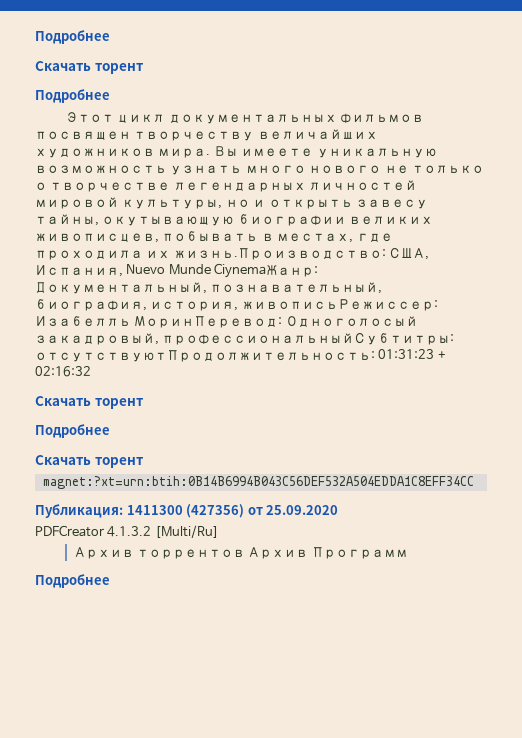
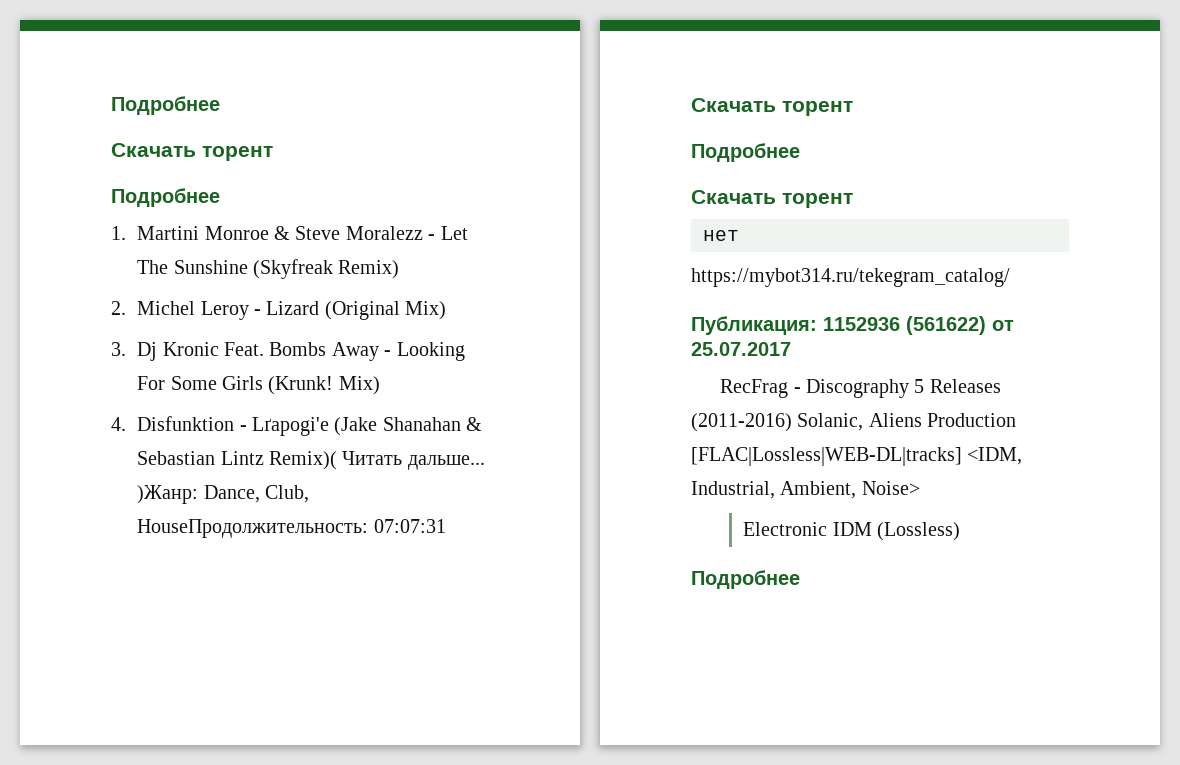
- Этот цикл документальных фильмов посвящен творчеству величайших художников мира. Вы имеете уникальную возможность узнать много нового не только о творчестве легендарных личностей мировой культуры, но и открыть завесу тайны, окутывающую биографии великих живописцев, побывать в местах, где проходила их жизнь.Производство: США, Испания, Nuevo Munde CiynemaЖанр: Документальный, познавательный, биография, история, живописьРежиссер: Изабелль МоринПеревод: Одноголосый закадровый, профессиональныйСубтитры: отсутствуютПродолжительность: 01:31:23 + 02:16:32
+ 1. Martini Monroe & Steve Moralezz - Let The Sunshine (Skyfreak Remix)
+ 2. Michel Leroy - Lizard (Original Mix)
+ 3. Dj Kronic Feat. Bombs Away - Looking For Some Girls (Krunk! Mix)
+ 4. Disfunktion - Lґapogi'e (Jake Shanahan & Sebastian Lintz Remix)( Читать дальше... )Жанр: Dance, Club, HouseПродолжительность: 07:07:31
- magnet:?xt=urn:btih:0B14B6994B043C56DEF532A504EDDA1C8EFF34CC
+ нет
+ https://mybot314.ru/tekegram_catalog/
- Публикация: 1411300 (427356) от 25.09.2020
- PDFCreator 4.1.3.2 [Multi/Ru]
- Архив торрентов Архив Программ
+ Публикация: 1152936 (561622) от 25.07.2017
+ RecFrag - Discography 5 Releases (2011-2016) Solanic, Aliens Production [FLAC|Lossless|WEB-DL|tracks] <IDM, Industrial, Ambient, Noise>
+ Electronic IDM (Lossless)

